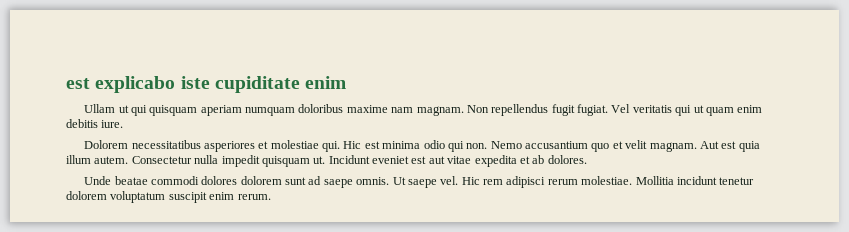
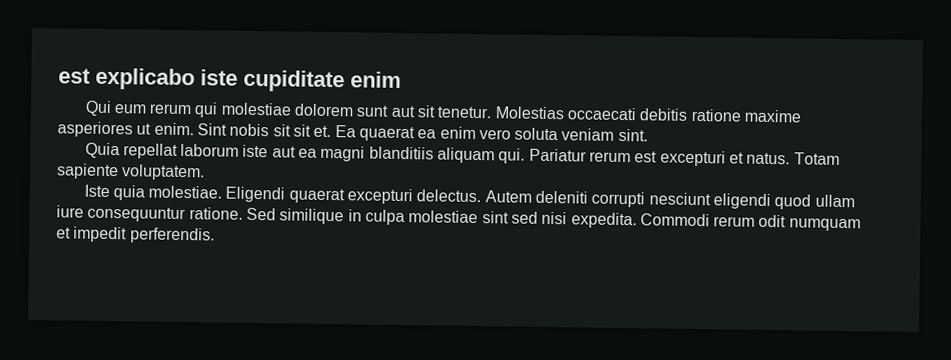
- Ullam ut qui quisquam aperiam numquam doloribus maxime nam magnam. Non repellendus fugit fugiat. Vel veritatis qui ut quam enim debitis iure.
- Dolorem necessitatibus asperiores et molestiae qui. Hic est minima odio qui non. Nemo accusantium quo et velit magnam. Aut est quia illum autem. Consectetur nulla impedit quisquam ut. Incidunt eveniet est aut vitae expedita et ab dolores.
- Unde beatae commodi dolores dolorem sunt ad saepe omnis. Ut saepe vel. Hic rem adipisci rerum molestiae. Mollitia incidunt tenetur dolorem voluptatum suscipit enim rerum.
+ Qui eum rerum qui molestiae dolorem sunt aut sit tenetur. Molestias occaecati debitis ratione maxime asperiores ut enim. Sint nobis sit sit et. Ea quaerat ea enim vero soluta veniam sint.
+ Quia repellat laborum iste aut ea magni blanditiis aliquam qui. Pariatur rerum est excepturi et natus. Totam sapiente voluptatem.
+ Iste quia molestiae. Eligendi quaerat excepturi delectus. Autem deleniti corrupti nesciunt eligendi quod ullam iure consequuntur ratione. Sed similique in culpa molestiae sint sed nisi expedita. Commodi rerum odit numquam et impedit perferendis.

